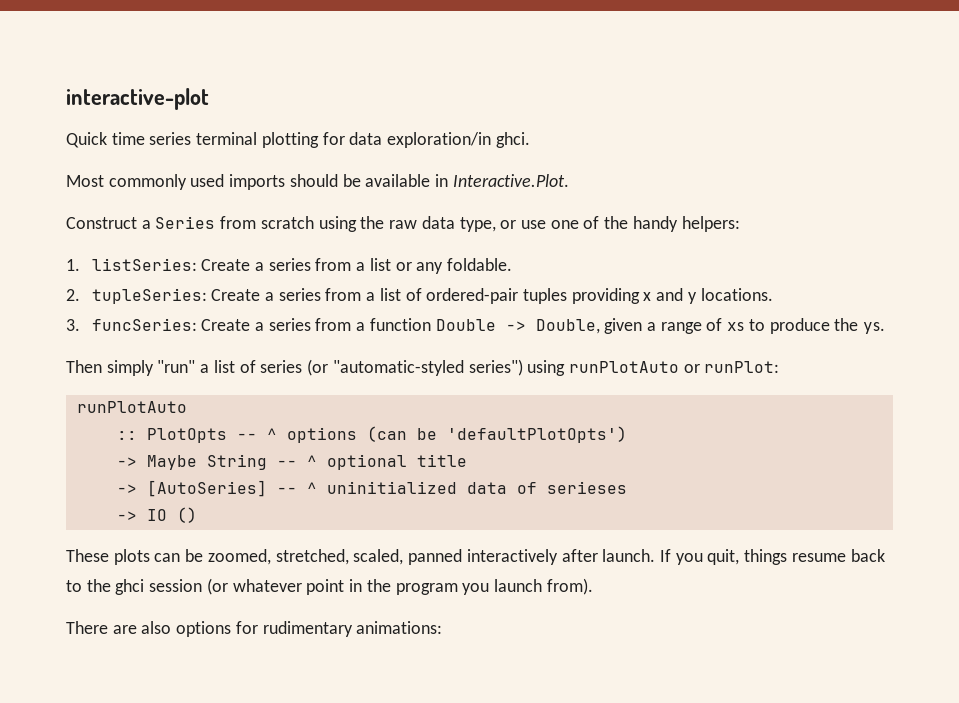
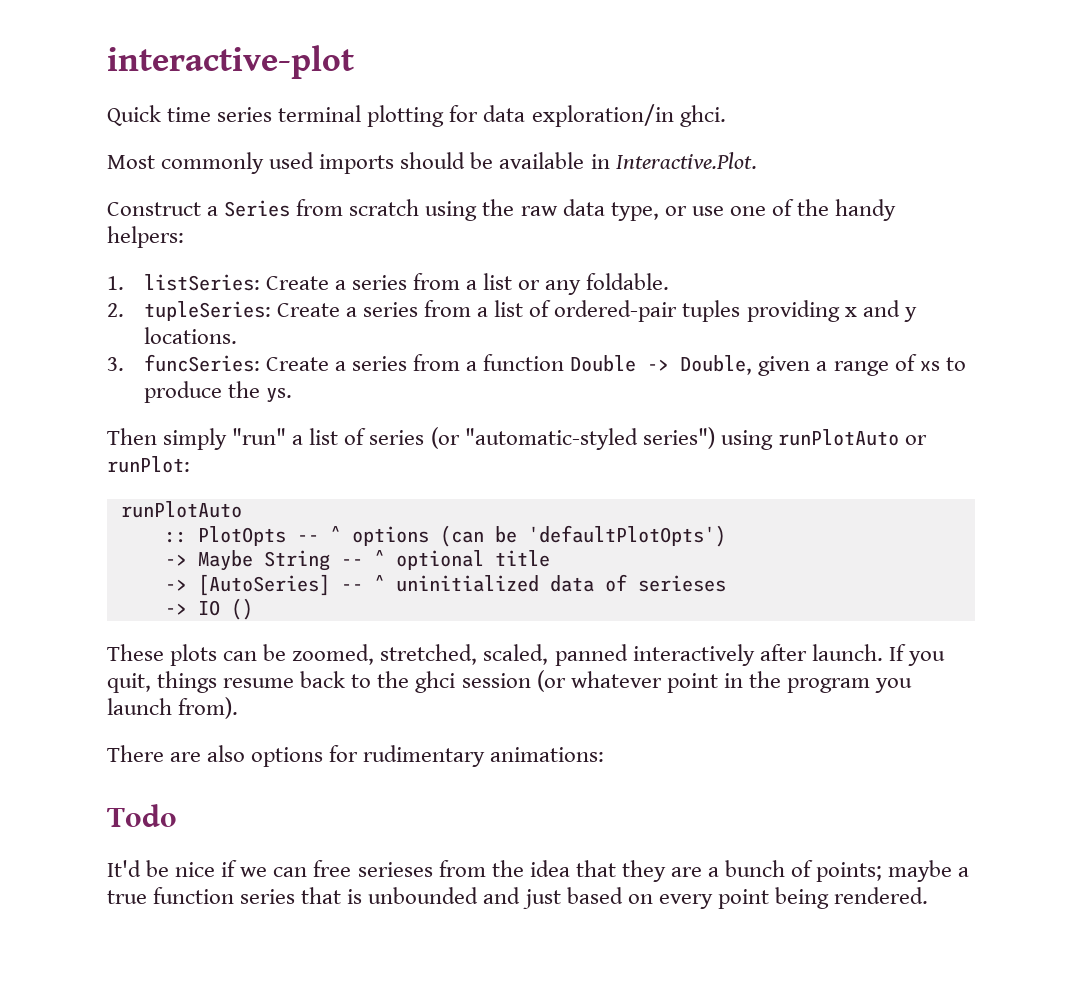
+ Todo
+ It'd be nice if we can free serieses from the idea that they are a bunch of points; maybe a true function series that is unbounded and just based on every point being rendered.

